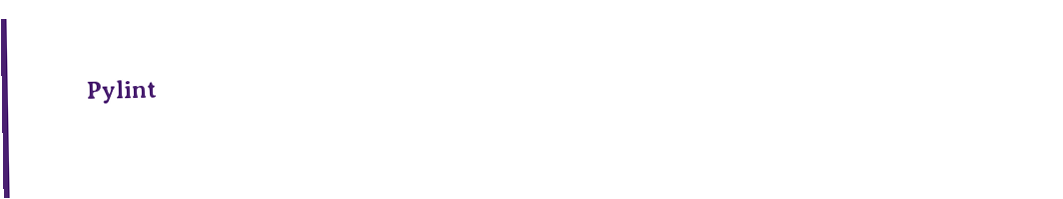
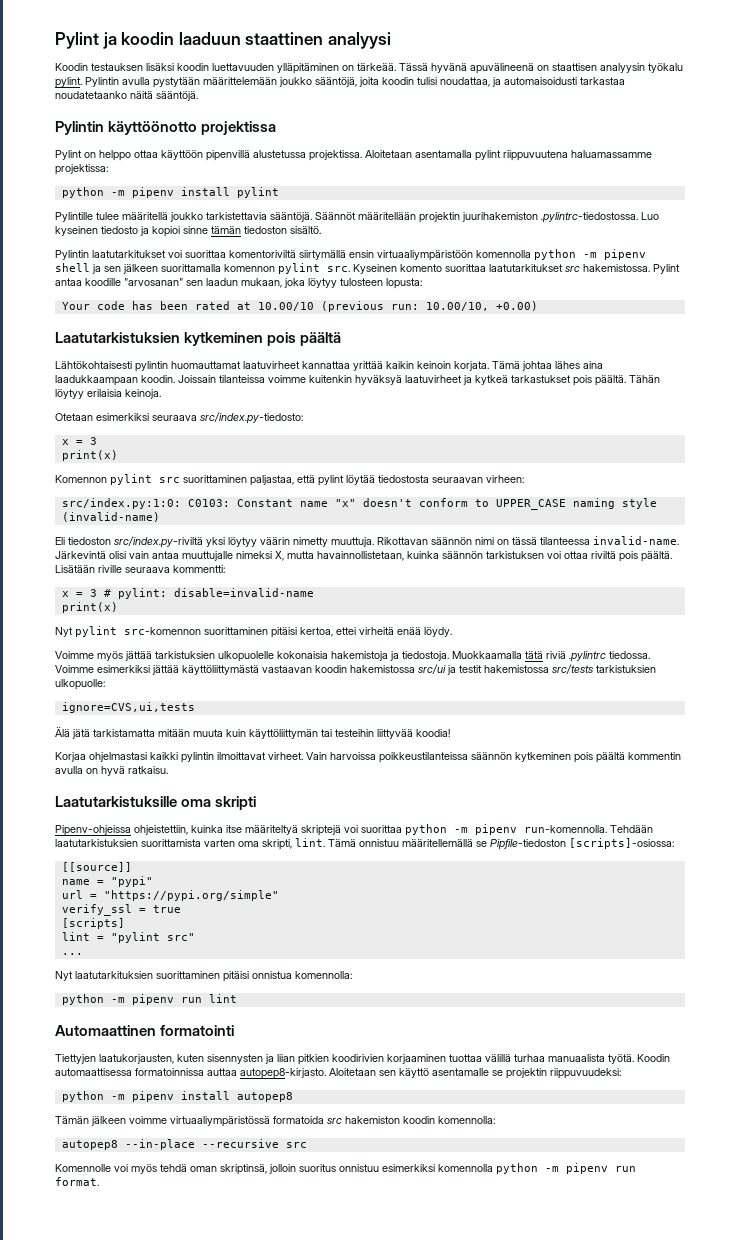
- Pylint
+ Pylint ja koodin laaduun staattinen analyysi
+ Koodin testauksen lisäksi koodin luettavuuden ylläpitäminen on tärkeää. Tässä hyvänä apuvälineenä on staattisen analyysin työkalu pylint. Pylintin avulla pystytään määrittelemään joukko sääntöjä, joita koodin tulisi noudattaa, ja automaisoidusti tarkastaa noudatetaanko näitä sääntöjä.
+ Pylintin käyttöönotto projektissa
+ Pylint on helppo ottaa käyttöön pipenvillä alustetussa projektissa. Aloitetaan asentamalla pylint riippuvuutena haluamassamme projektissa:
+ python -m pipenv install pylint
+ Pylintille tulee määritellä joukko tarkistettavia sääntöjä. Säännöt määritellään projektin juurihakemiston .pylintrc-tiedostossa. Luo kyseinen tiedosto ja kopioi sinne tämän tiedoston sisältö.
+ Pylintin laatutarkitukset voi suorittaa komentoriviltä siirtymällä ensin virtuaaliympäristöön komennolla python -m pipenv shell ja sen jälkeen suorittamalla komennon pylint src. Kyseinen komento suorittaa laatutarkitukset src hakemistossa. Pylint antaa koodille "arvosanan" sen laadun mukaan, joka löytyy tulosteen lopusta:
+ Your code has been rated at 10.00/10 (previous run: 10.00/10, +0.00)
+ Laatutarkistuksien kytkeminen pois päältä
+ Lähtökohtaisesti pylintin huomauttamat laatuvirheet kannattaa yrittää kaikin keinoin korjata. Tämä johtaa lähes aina laadukkaampaan koodin. Joissain tilanteissa voimme kuitenkin hyväksyä laatuvirheet ja kytkeä tarkastukset pois päältä. Tähän löytyy erilaisia keinoja.
+ Otetaan esimerkiksi seuraava src/index.py-tiedosto:
+ x = 3
+ print(x)
+ Komennon pylint src suorittaminen paljastaa, että pylint löytää tiedostosta seuraavan virheen:
+ src/index.py:1:0: C0103: Constant name "x" doesn't conform to UPPER_CASE naming style (invalid-name)
+ Eli tiedoston src/index.py-riviltä yksi löytyy väärin nimetty muuttuja. Rikottavan säännön nimi on tässä tilanteessa invalid-name. Järkevintä olisi vain antaa muuttujalle nimeksi X, mutta havainnollistetaan, kuinka säännön tarkistuksen voi ottaa riviltä pois päältä. Lisätään riville seuraava kommentti:
+ x = 3 # pylint: disable=invalid-name
+ print(x)
+ Nyt pylint src-komennon suorittaminen pitäisi kertoa, ettei virheitä enää löydy.
+ Voimme myös jättää tarkistuksien ulkopuolelle kokonaisia hakemistoja ja tiedostoja. Muokkaamalla tätä riviä .pylintrc tiedossa. Voimme esimerkiksi jättää käyttöliittymästä vastaavan koodin hakemistossa src/ui ja testit hakemistossa src/tests tarkistuksien ulkopuolle:
+ ignore=CVS,ui,tests
+ Älä jätä tarkistamatta mitään muuta kuin käyttöliittymän tai testeihin liittyvää koodia!
+ Korjaa ohjelmastasi kaikki pylintin ilmoittavat virheet. Vain harvoissa poikkeustilanteissa säännön kytkeminen pois päältä kommentin avulla on hyvä ratkaisu.
+ Laatutarkistuksille oma skripti
+ Pipenv-ohjeissa ohjeistettiin, kuinka itse määriteltyä skriptejä voi suorittaa python -m pipenv run-komennolla. Tehdään laatutarkistuksien suorittamista varten oma skripti, lint. Tämä onnistuu määritellemällä se Pipfile-tiedoston [scripts]-osiossa:
+ [[source]]
+ name = "pypi"
+ url = "https://pypi.org/simple"
+ verify_ssl = true
+ [scripts]
+ lint = "pylint src"
+ ...
+ Nyt laatutarkituksien suorittaminen pitäisi onnistua komennolla:
+ python -m pipenv run lint
+ Automaattinen formatointi
+ Tiettyjen laatukorjausten, kuten sisennysten ja liian pitkien koodirivien korjaaminen tuottaa välillä turhaa manuaalista työtä. Koodin automaattisessa formatoinnissa auttaa autopep8-kirjasto. Aloitetaan sen käyttö asentamalle se projektin riippuvuudeksi:
+ python -m pipenv install autopep8
+ Tämän jälkeen voimme virtuaaliympäristössä formatoida src hakemiston koodin komennolla:
+ autopep8 --in-place --recursive src
+ Komennolle voi myös tehdä oman skriptinsä, jolloin suoritus onnistuu esimerkiksi komennolla python -m pipenv run format.

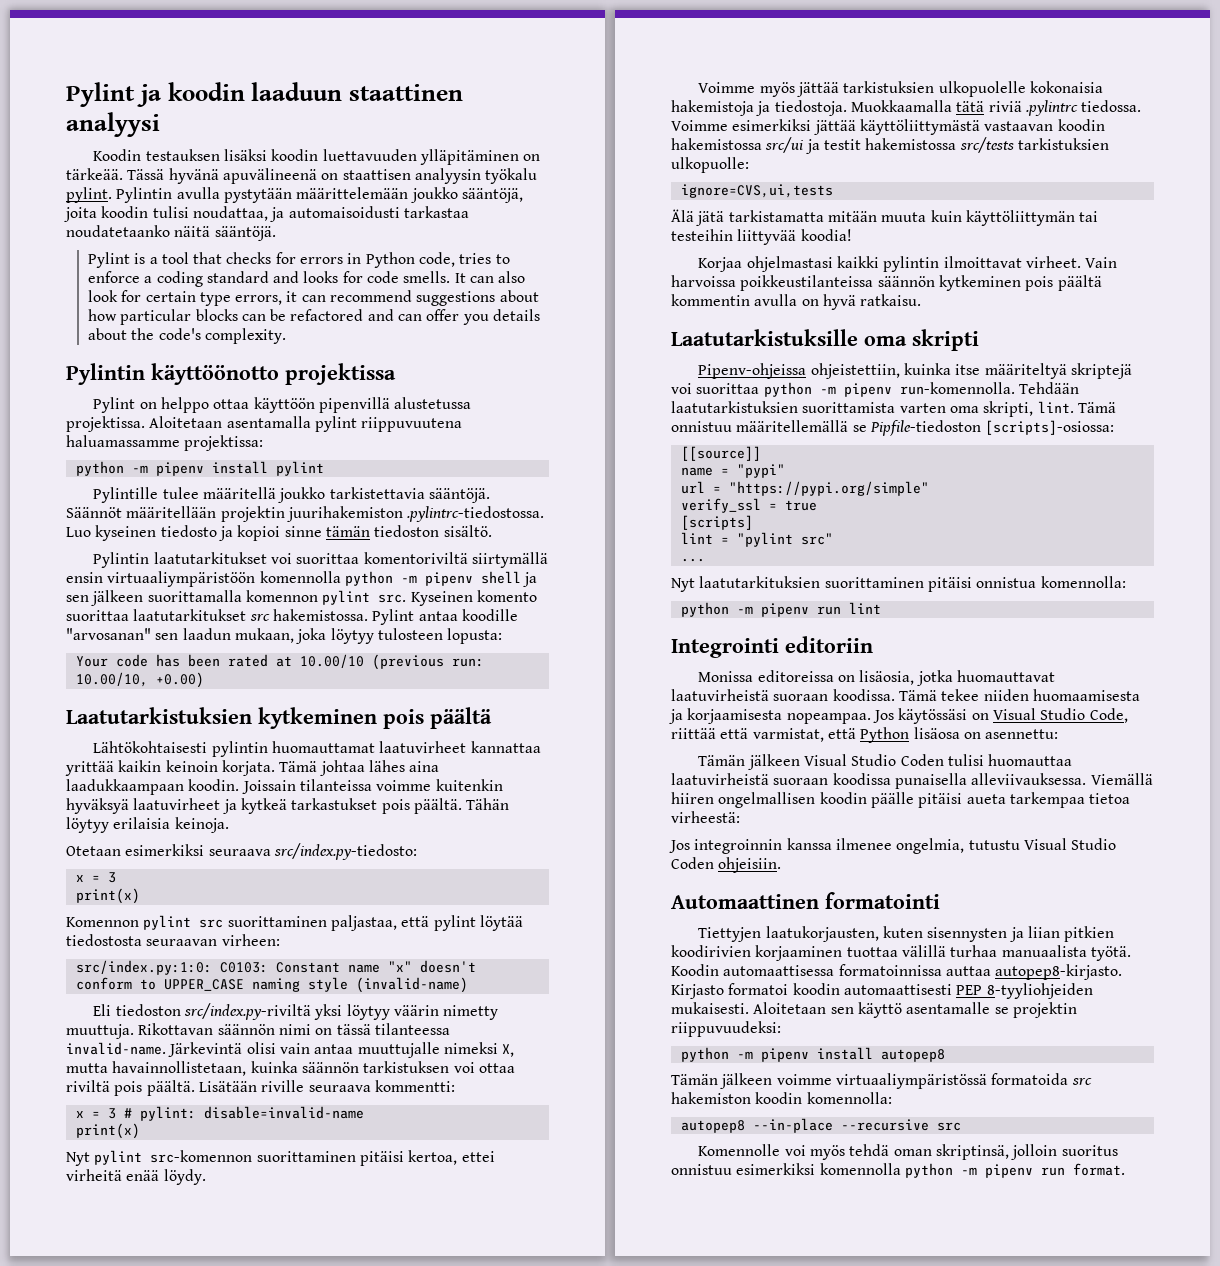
+ Pylint is a tool that checks for errors in Python code, tries to enforce a coding standard and looks for code smells. It can also look for certain type errors, it can recommend suggestions about how particular blocks can be refactored and can offer you details about the code's complexity.
+ Integrointi editoriin
+ Monissa editoreissa on lisäosia, jotka huomauttavat laatuvirheistä suoraan koodissa. Tämä tekee niiden huomaamisesta ja korjaamisesta nopeampaa. Jos käytössäsi on Visual Studio Code, riittää että varmistat, että Python lisäosa on asennettu:
+ Tämän jälkeen Visual Studio Coden tulisi huomauttaa laatuvirheistä suoraan koodissa punaisella alleviivauksessa. Viemällä hiiren ongelmallisen koodin päälle pitäisi aueta tarkempaa tietoa virheestä:
+ Jos integroinnin kanssa ilmenee ongelmia, tutustu Visual Studio Coden ohjeisiin.
+ Kirjasto formatoi koodin automaattisesti PEP 8-tyyliohjeiden mukaisesti.

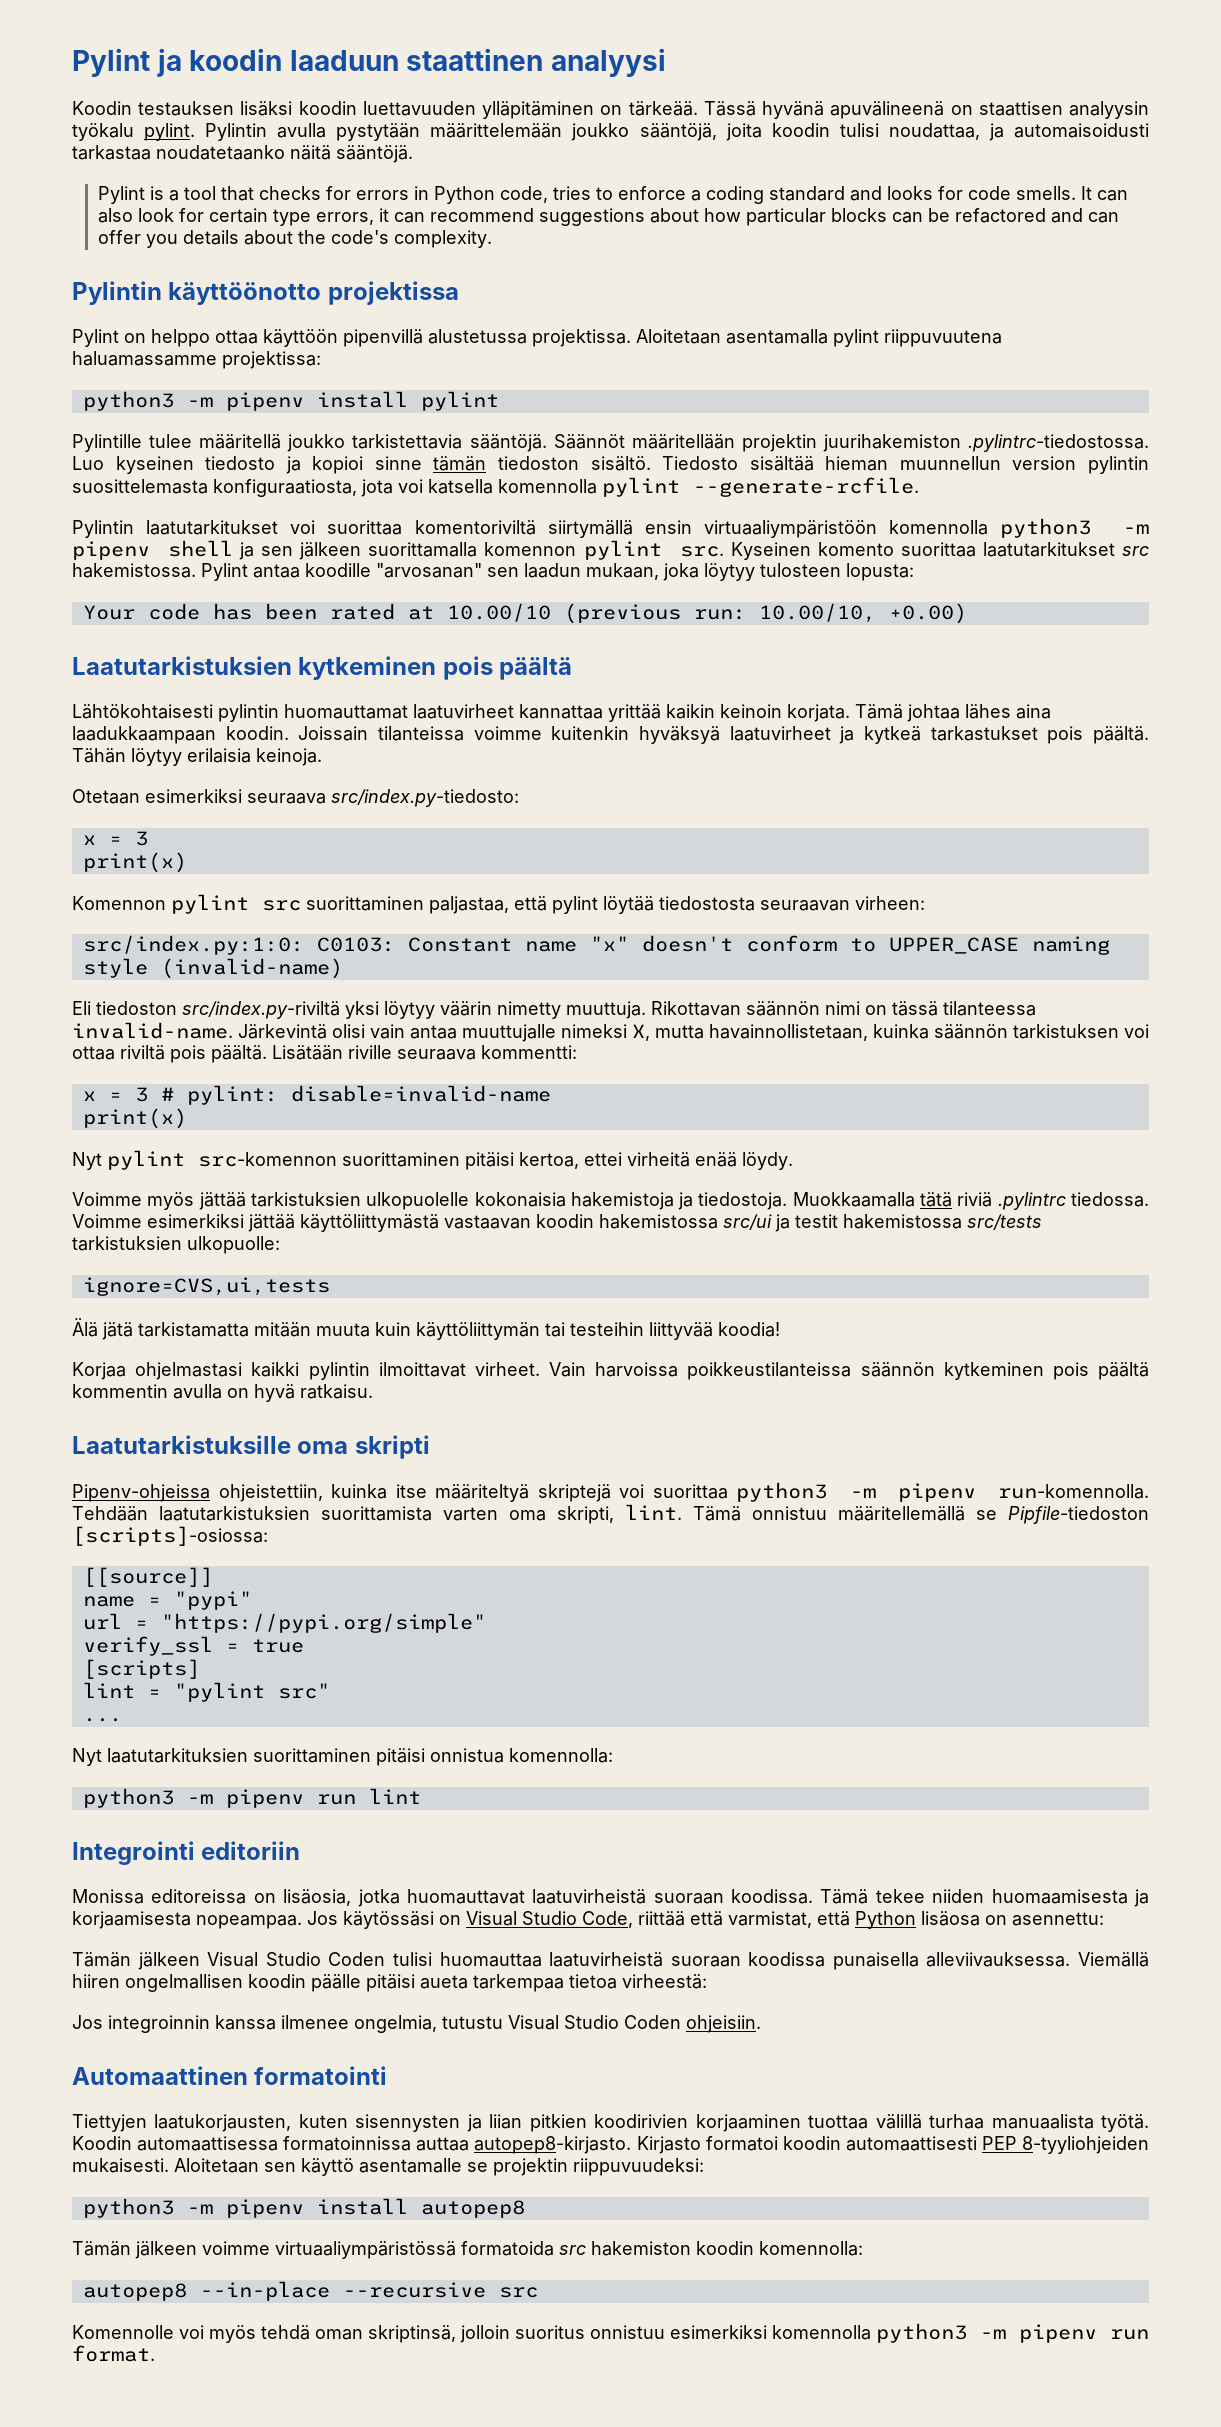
- python -m pipenv install pylint
+ python3 -m pipenv install pylint
+ Tiedosto sisältää hieman muunnellun version pylintin suosittelemasta konfiguraatiosta, jota voi katsella komennolla pylint --generate-rcfile.
- Pylintin laatutarkitukset voi suorittaa komentoriviltä siirtymällä ensin virtuaaliympäristöön komennolla python -m pipenv shell ja sen jälkeen suorittamalla komennon pylint src.
+ Pylintin laatutarkitukset voi suorittaa komentoriviltä siirtymällä ensin virtuaaliympäristöön komennolla python3 -m pipenv shell ja sen jälkeen suorittamalla komennon pylint src.
- Pipenv-ohjeissa ohjeistettiin, kuinka itse määriteltyä skriptejä voi suorittaa python -m pipenv run-komennolla.
+ Pipenv-ohjeissa ohjeistettiin, kuinka itse määriteltyä skriptejä voi suorittaa python3 -m pipenv run-komennolla.
- python -m pipenv run lint
+ python3 -m pipenv run lint
- python -m pipenv install autopep8
+ python3 -m pipenv install autopep8
- Komennolle voi myös tehdä oman skriptinsä, jolloin suoritus onnistuu esimerkiksi komennolla python -m pipenv run format.
+ Komennolle voi myös tehdä oman skriptinsä, jolloin suoritus onnistuu esimerkiksi komennolla python3 -m pipenv run format.

